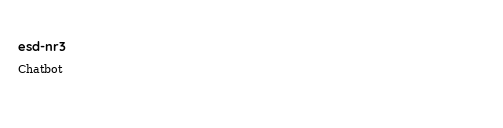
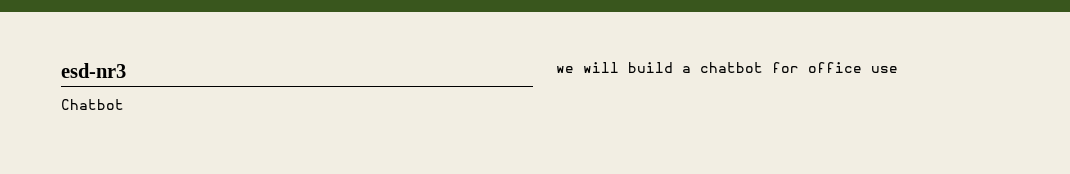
+ we will build a chatbot for office use

